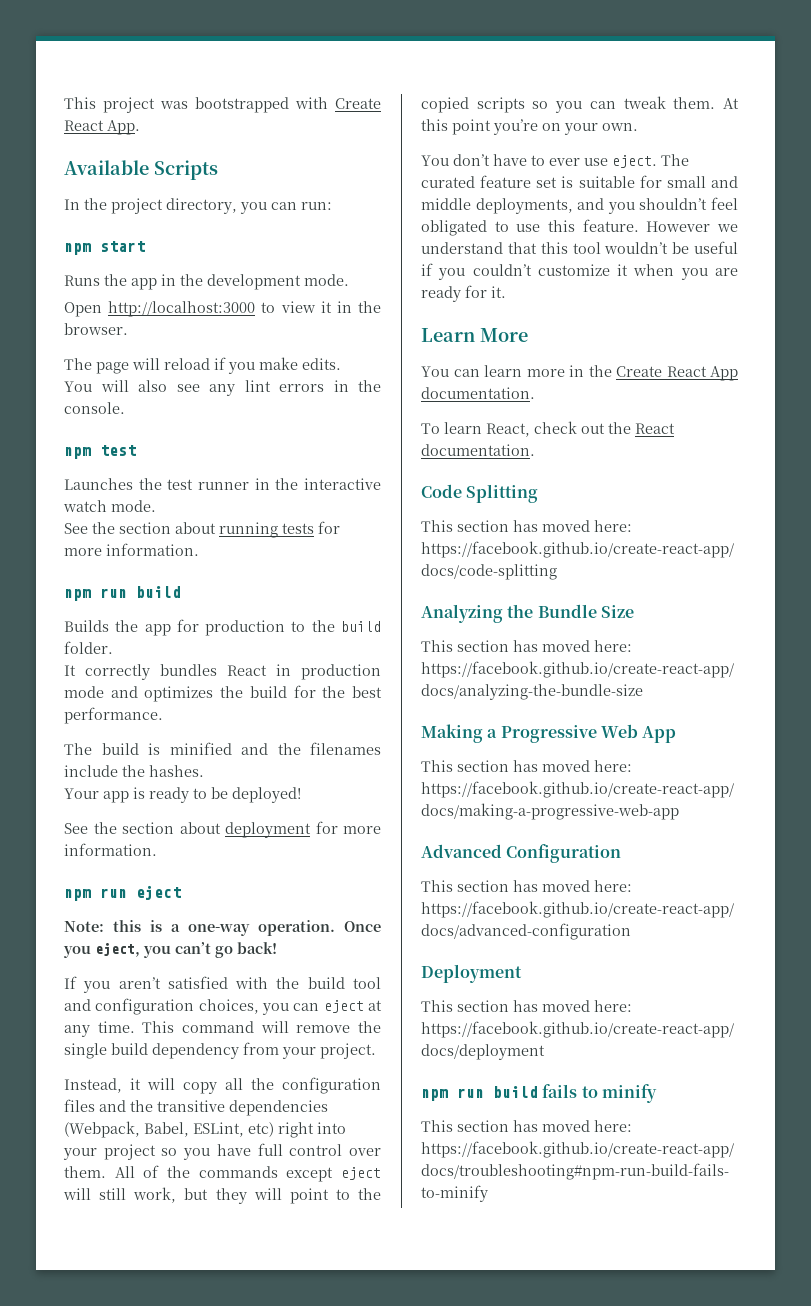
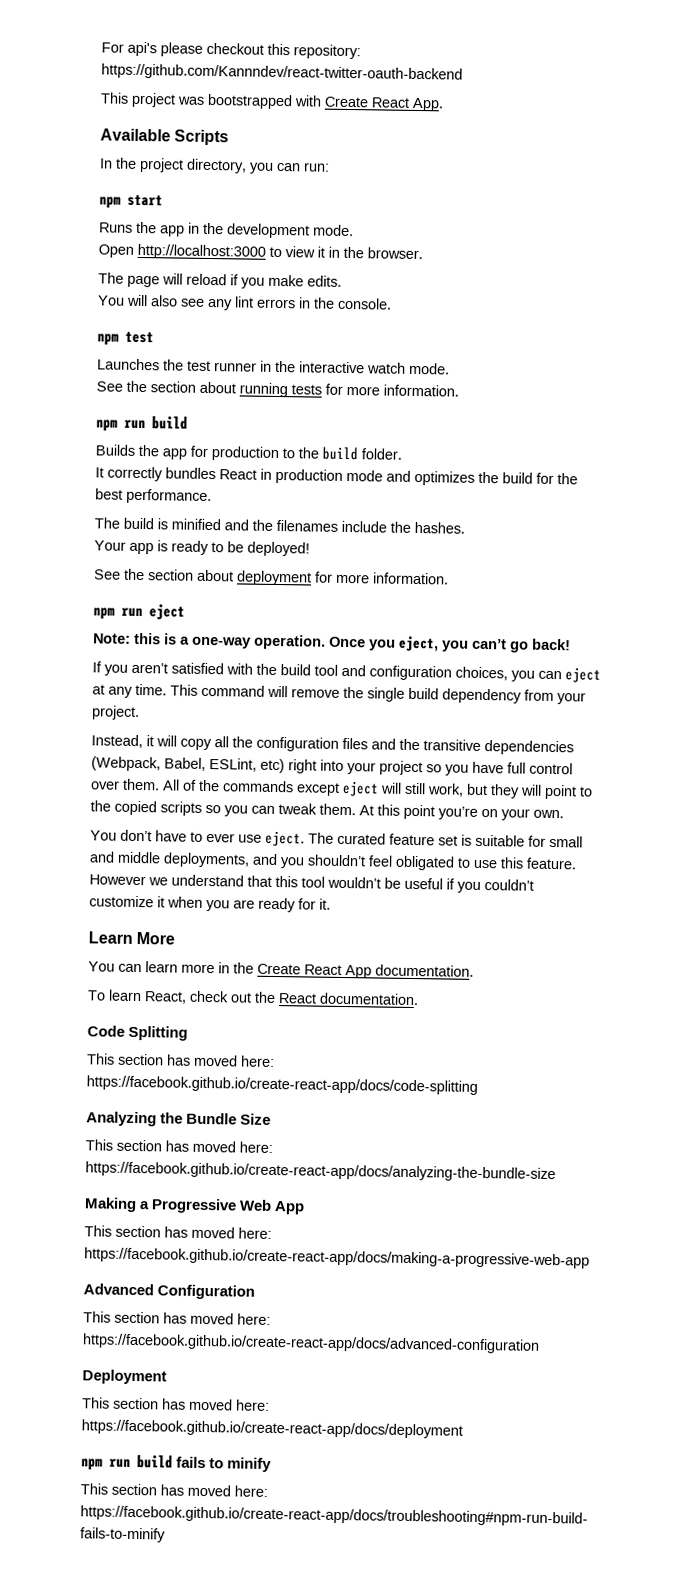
+ For api's please checkout this repository: https://github.com/Kannndev/react-twitter-oauth-backend

